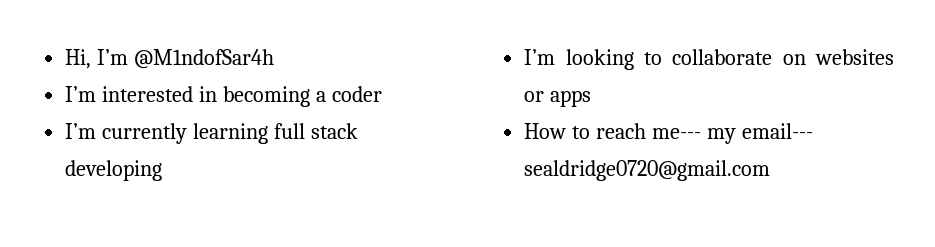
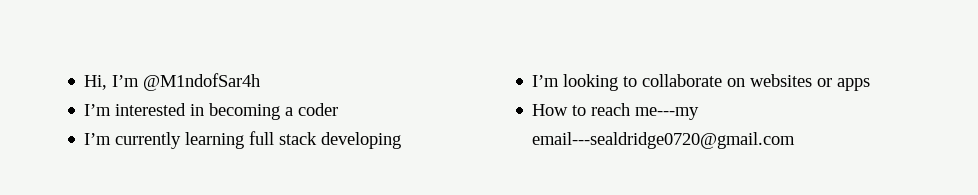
- How to reach me--- my email--- sealdridge0720@gmail.com
+ How to reach me---my email---sealdridge0720@gmail.com

